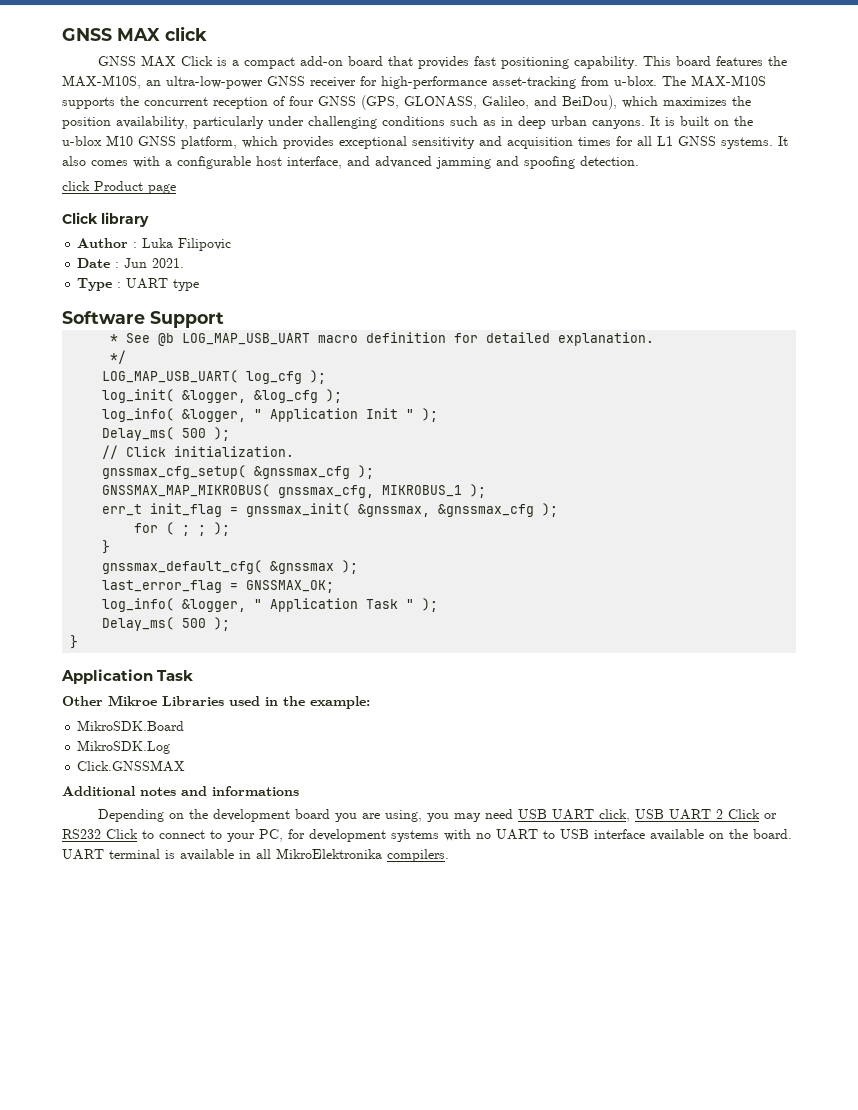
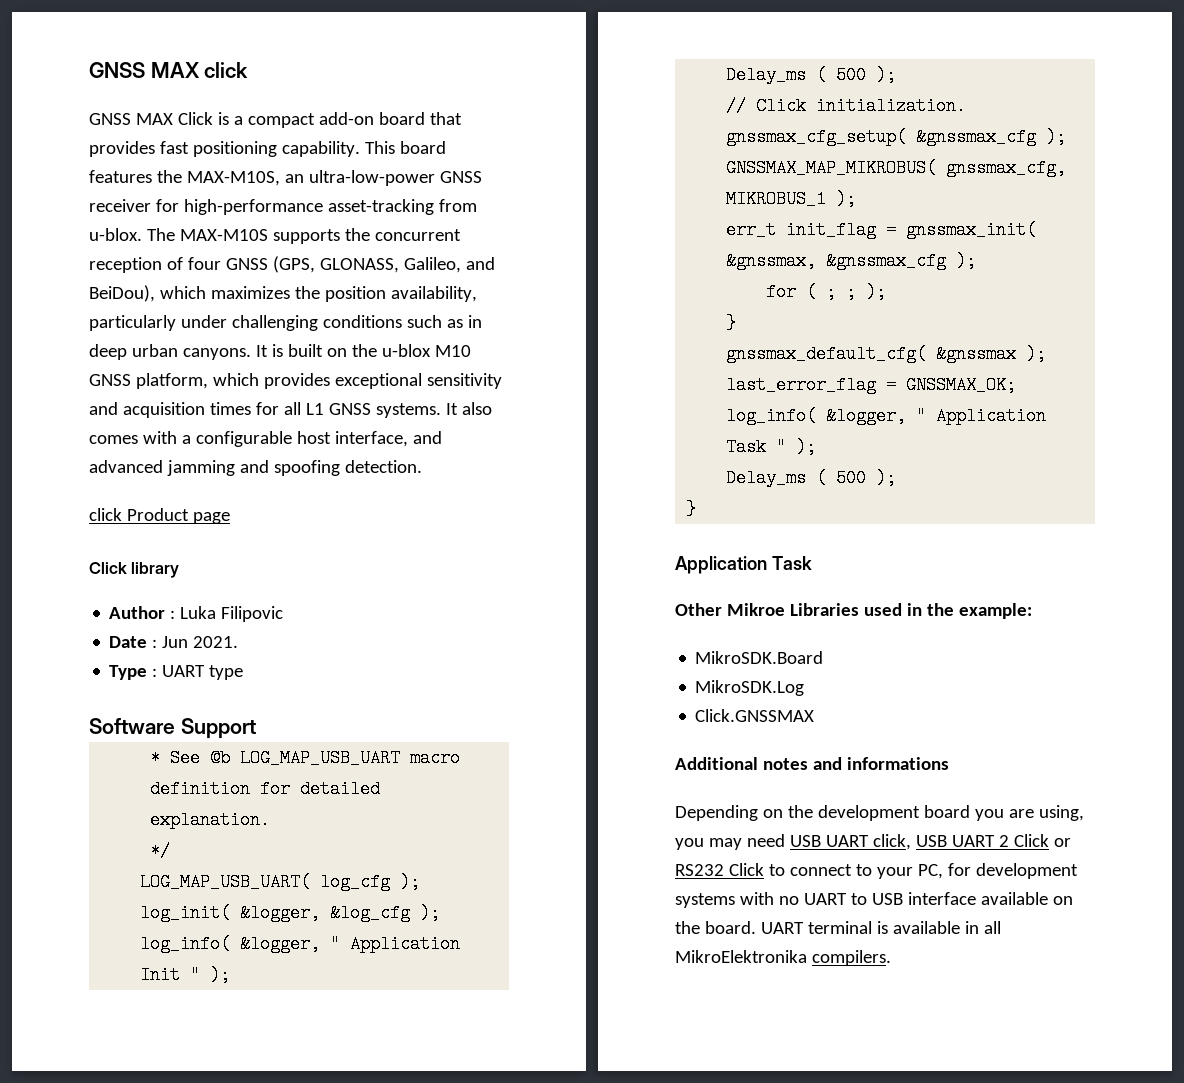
  log_info( &logger, " Application Init " );
- Delay_ms( 500 );
+ Delay_ms ( 500 );
  log_info( &logger, " Application Task " );
- Delay_ms( 500 );
+ Delay_ms ( 500 );

